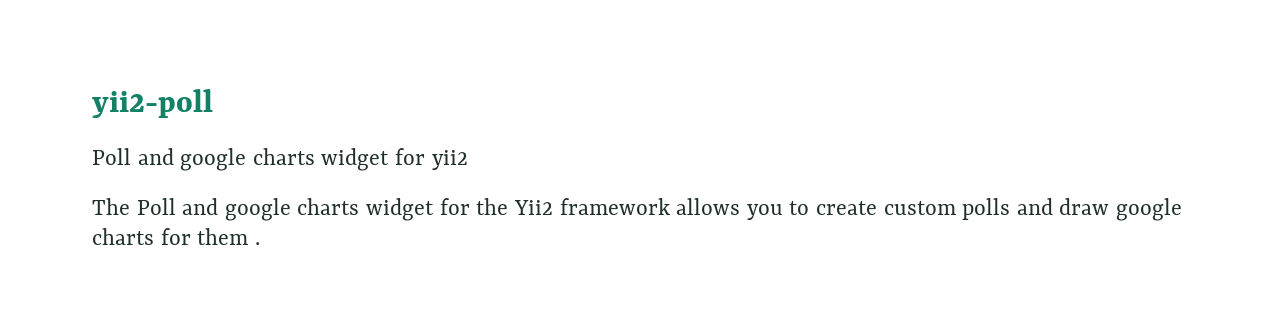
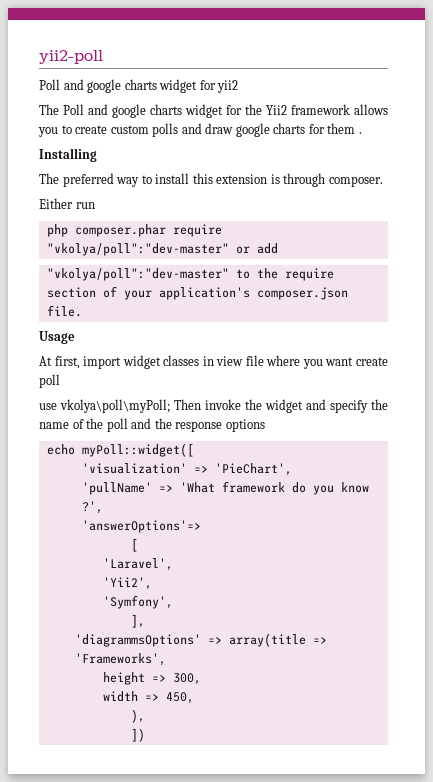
+ Installing
+ The preferred way to install this extension is through composer.
+ Either run
+ php composer.phar require "vkolya/poll":"dev-master" or add
+ "vkolya/poll":"dev-master" to the require section of your application's composer.json file.
+ Usage
+ At first, import widget classes in view file where you want create poll
+ use vkolya\poll\myPoll; Then invoke the widget and specify the name of the poll and the response options
+ echo myPoll::widget([
+ 'visualization' => 'PieChart',
+ 'pullName' => 'What framework do you know ?',
+ 'answerOptions'=>
+ [
+ 'Laravel',
+ 'Yii2',
+ 'Symfony',
+ ],
+ 'diagrammsOptions' => array(title => 'Frameworks',
+ height => 300,
+ width => 450,
+ ),
+ ])

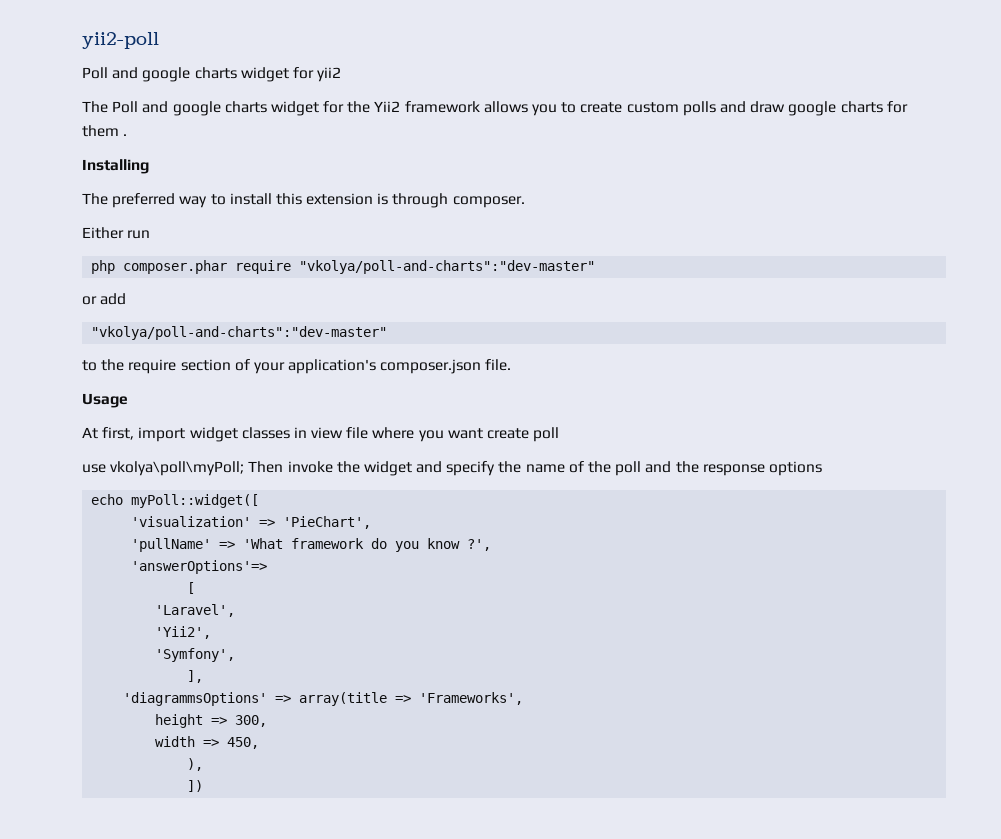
- php composer.phar require "vkolya/poll":"dev-master" or add
- "vkolya/poll":"dev-master" to the require section of your application's composer.json file.
+ php composer.phar require "vkolya/poll-and-charts":"dev-master"
+ or add
+ "vkolya/poll-and-charts":"dev-master"
+ to the require section of your application's composer.json file.

